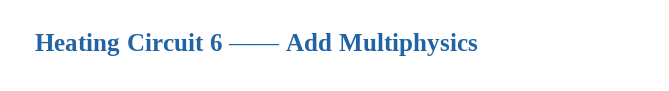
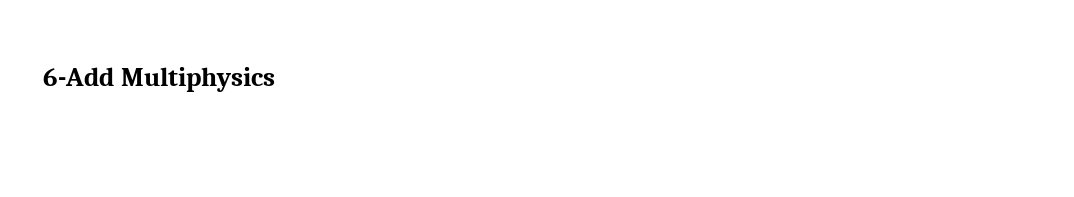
- Heating Circuit 6 —— Add Multiphysics
+ 6-Add Multiphysics

